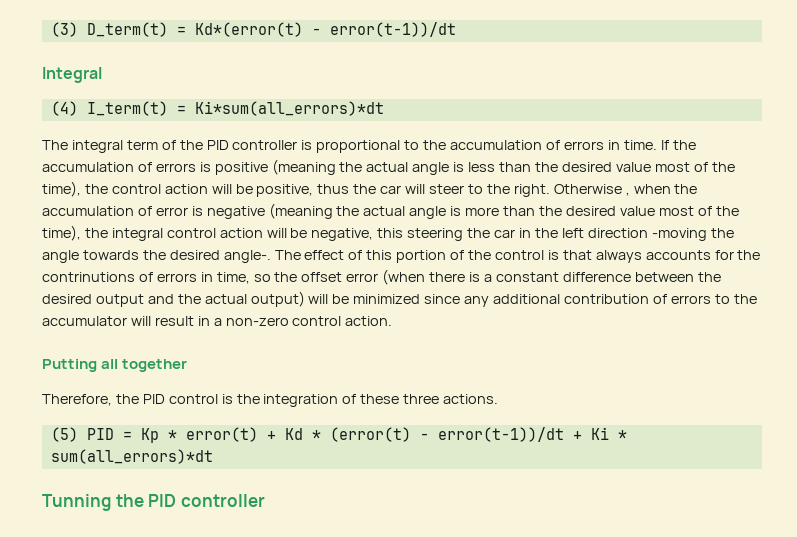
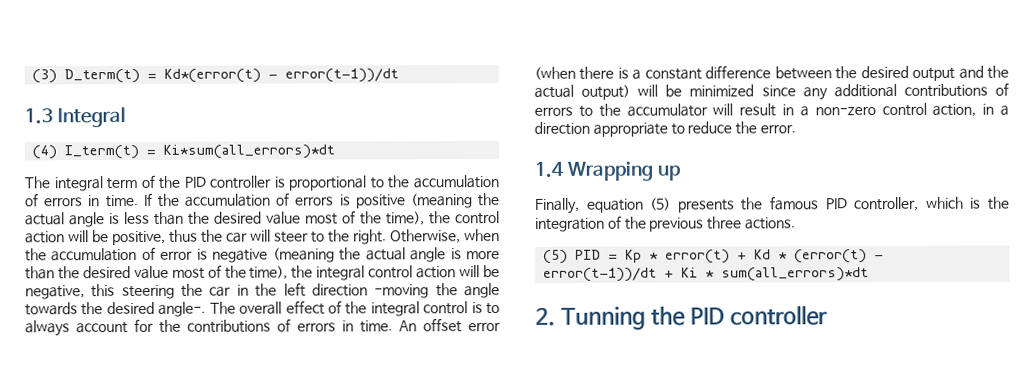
- Integral
+ 1.3 Integral
- Otherwise , when the accumulation of error is negative (meaning the actual angle is more than the desired value most of the time), the integral control action will be negative, this steering the car in the left direction -moving the angle towards the desired angle-.
+ Otherwise, when the accumulation of error is negative (meaning the actual angle is more than the desired value most of the time), the integral control action will be negative, this steering the car in the left direction -moving the angle towards the desired angle-.
- The effect of this portion of the control is that always accounts for the contrinutions of errors in time, so the offset error (when there is a constant difference between the desired output and the actual output) will be minimized since any additional contribution of errors to the accumulator will result in a non-zero control action.
- Putting all together
- Therefore, the PID control is the integration of these three actions.
+ The overall effect of the integral control is to always account for the contributions of errors in time. An offset error (when there is a constant difference between the desired output and the actual output) will be minimized since any additional contributions of errors to the accumulator will result in a non-zero control action, in a direction appropriate to reduce the error.
+ 1.4 Wrapping up
+ Finally, equation (5) presents the famous PID controller, which is the integration of the previous three actions.
- Tunning the PID controller
+ 2. Tunning the PID controller

